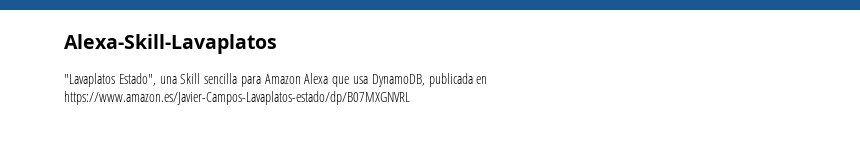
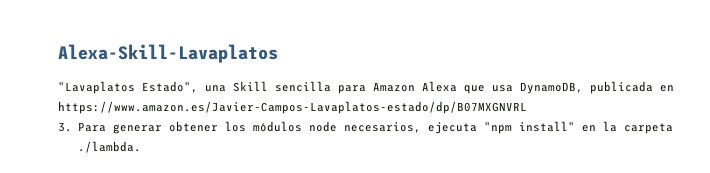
+ 3. Para generar obtener los módulos node necesarios, ejecuta "npm install" en la carpeta ./lambda.

